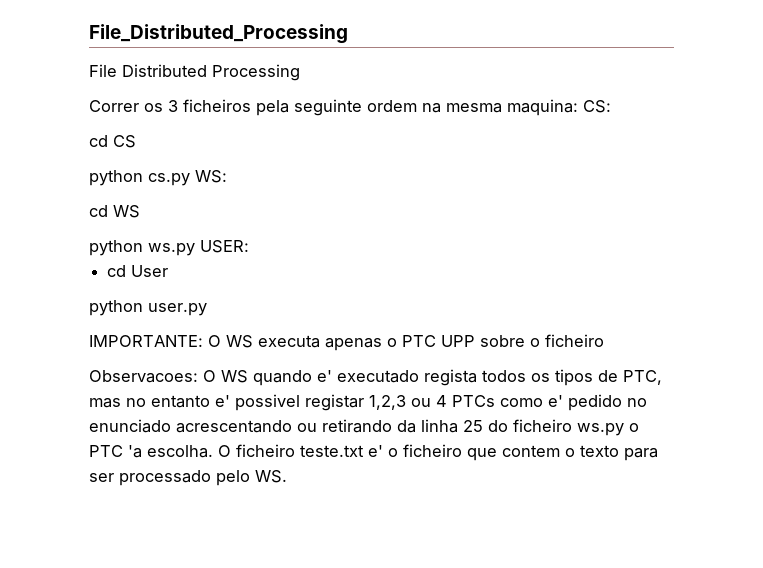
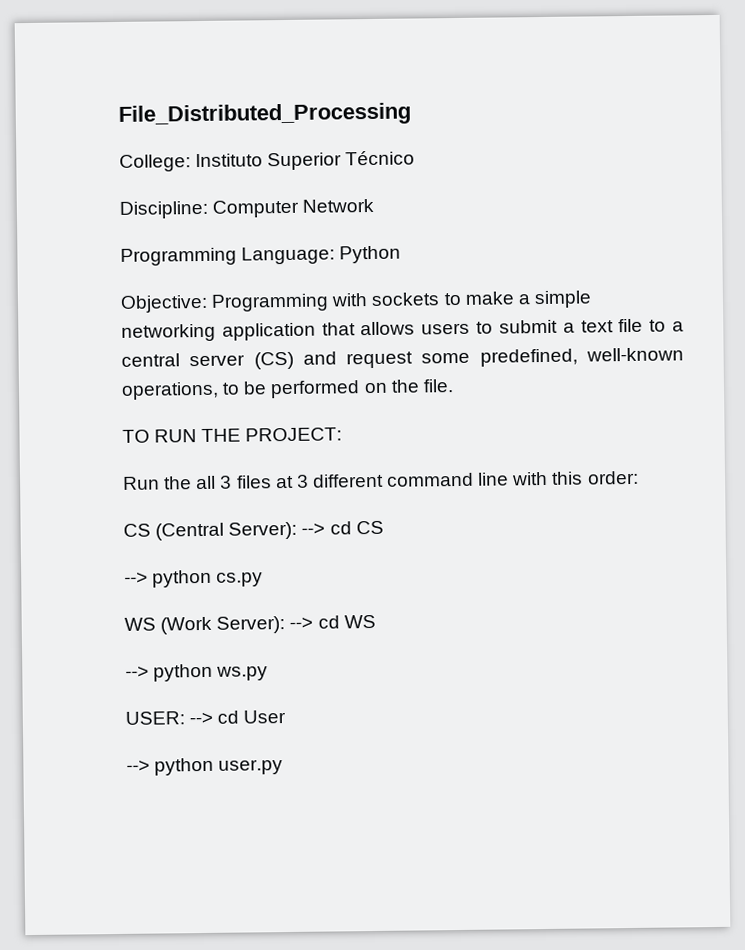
- File Distributed Processing
- Correr os 3 ficheiros pela seguinte ordem na mesma maquina: CS:
- cd CS
+ College: Instituto Superior Técnico
+ Discipline: Computer Network
+ Programming Language: Python
+ Objective: Programming with sockets to make a simple networking application that allows users to submit a text file to a central server (CS) and request some predefined, well-known operations, to be performed on the file.
+ TO RUN THE PROJECT:
+ Run the all 3 files at 3 different command line with this order:
+ CS (Central Server): --> cd CS
- python cs.py WS:
- cd WS
+ --> python cs.py
+ WS (Work Server): --> cd WS
- python ws.py USER:
- cd User
+ --> python ws.py
+ USER: --> cd User
- python user.py
+ --> python user.py
- IMPORTANTE: O WS executa apenas o PTC UPP sobre o ficheiro
- Observacoes: O WS quando e' executado regista todos os tipos de PTC, mas no entanto e' possivel registar 1,2,3 ou 4 PTCs como e' pedido no enunciado acrescentando ou retirando da linha 25 do ficheiro ws.py o PTC 'a escolha. O ficheiro teste.txt e' o ficheiro que contem o texto para ser processado pelo WS.

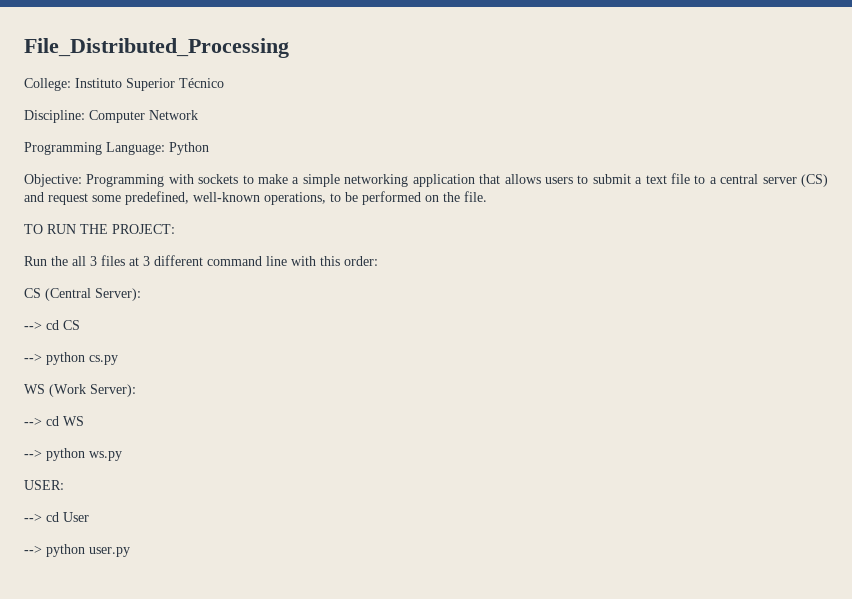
- CS (Central Server): --> cd CS
+ CS (Central Server):
+ --> cd CS
- WS (Work Server): --> cd WS
+ WS (Work Server):
+ --> cd WS
- USER: --> cd User
+ USER:
+ --> cd User

